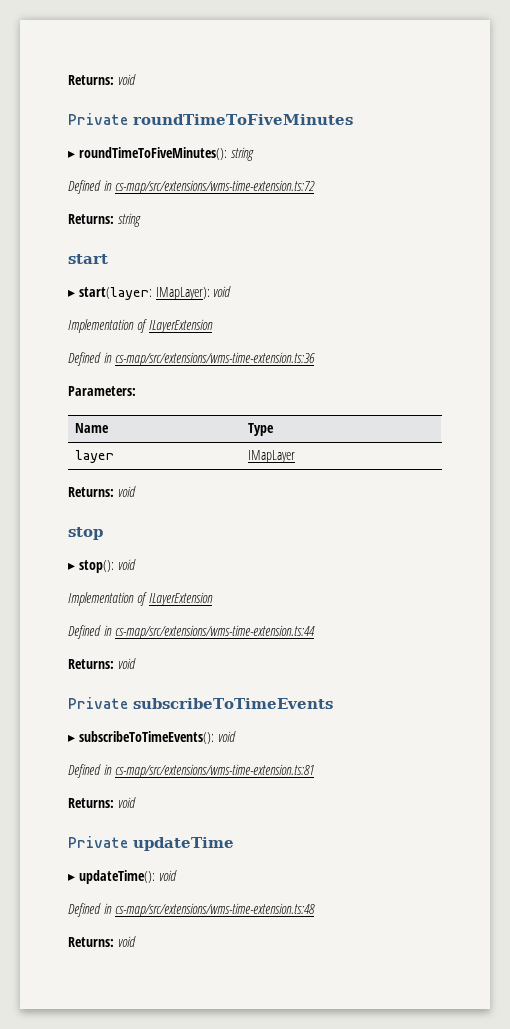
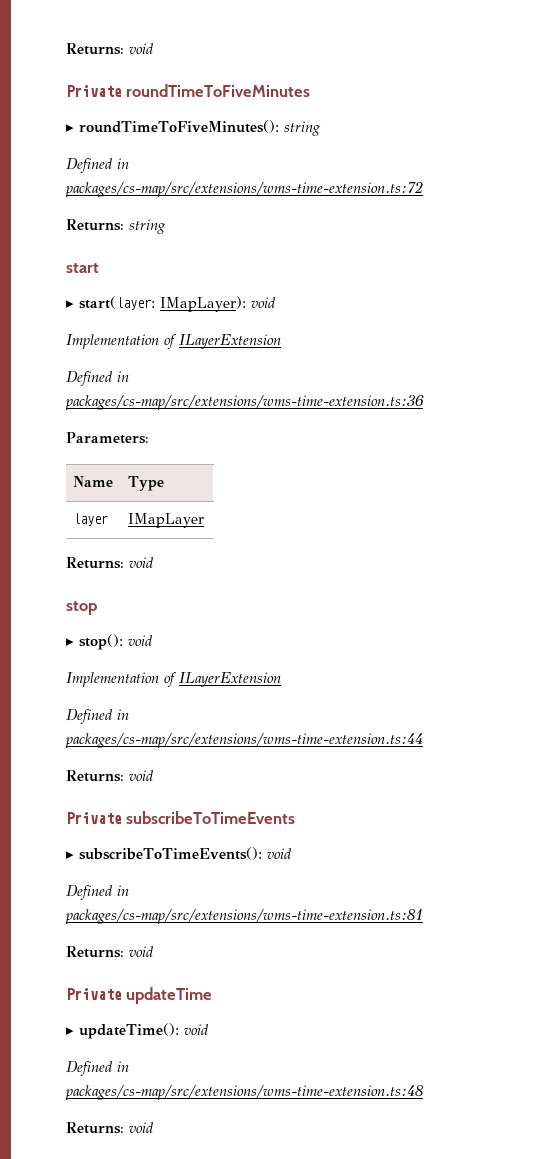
- Defined in cs-map/src/extensions/wms-time-extension.ts:72
+ Defined in packages/cs-map/src/extensions/wms-time-extension.ts:72
- Defined in cs-map/src/extensions/wms-time-extension.ts:36
+ Defined in packages/cs-map/src/extensions/wms-time-extension.ts:36
- Defined in cs-map/src/extensions/wms-time-extension.ts:44
+ Defined in packages/cs-map/src/extensions/wms-time-extension.ts:44
- Defined in cs-map/src/extensions/wms-time-extension.ts:81
+ Defined in packages/cs-map/src/extensions/wms-time-extension.ts:81
- Defined in cs-map/src/extensions/wms-time-extension.ts:48
+ Defined in packages/cs-map/src/extensions/wms-time-extension.ts:48

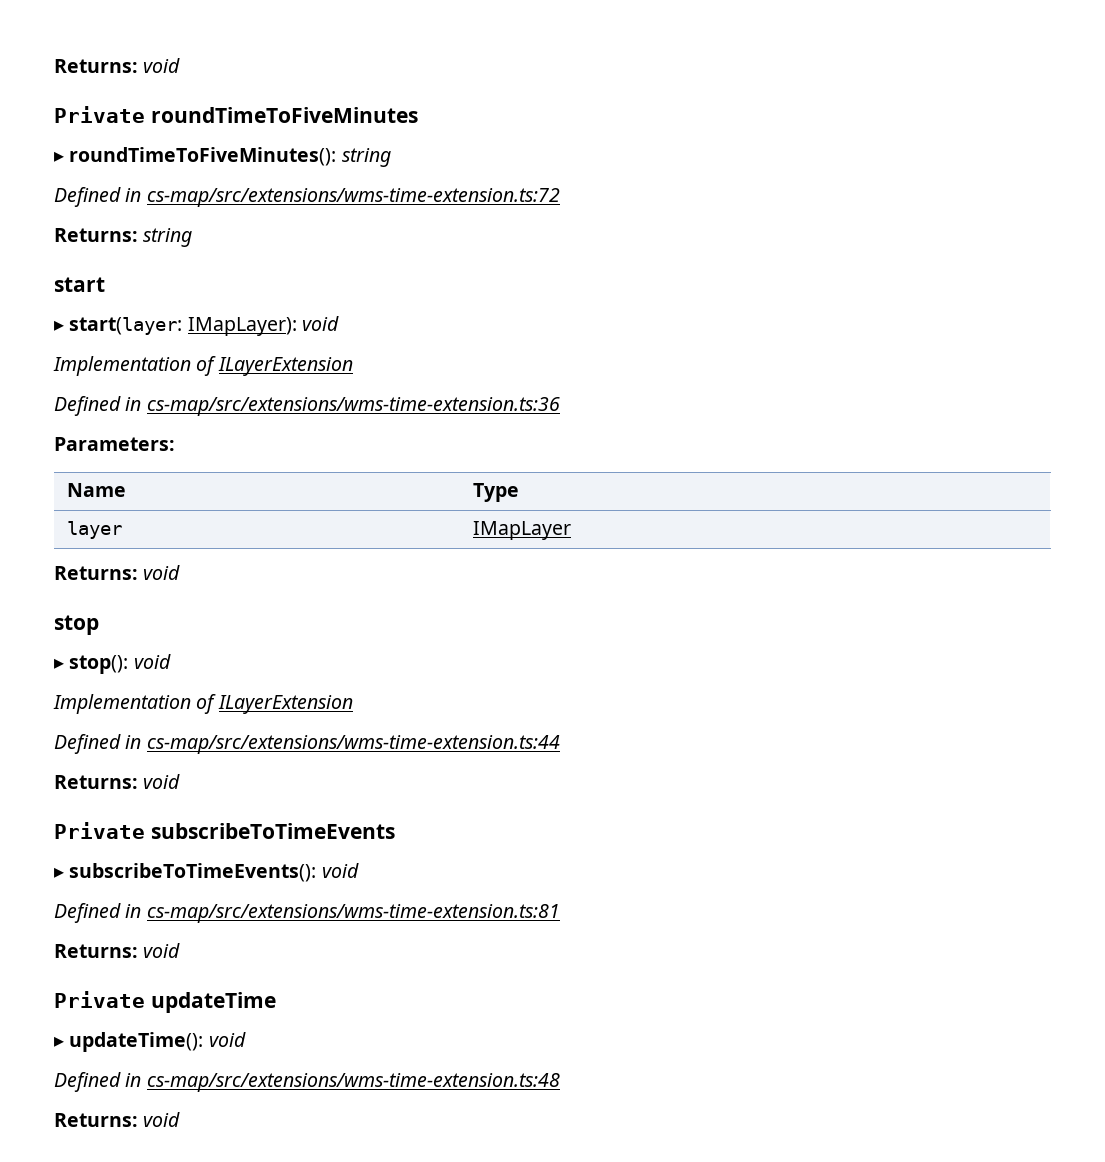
- Defined in packages/cs-map/src/extensions/wms-time-extension.ts:72
+ Defined in cs-map/src/extensions/wms-time-extension.ts:72
- Defined in packages/cs-map/src/extensions/wms-time-extension.ts:36
+ Defined in cs-map/src/extensions/wms-time-extension.ts:36
- Defined in packages/cs-map/src/extensions/wms-time-extension.ts:44
+ Defined in cs-map/src/extensions/wms-time-extension.ts:44
- Defined in packages/cs-map/src/extensions/wms-time-extension.ts:81
+ Defined in cs-map/src/extensions/wms-time-extension.ts:81
- Defined in packages/cs-map/src/extensions/wms-time-extension.ts:48
+ Defined in cs-map/src/extensions/wms-time-extension.ts:48

